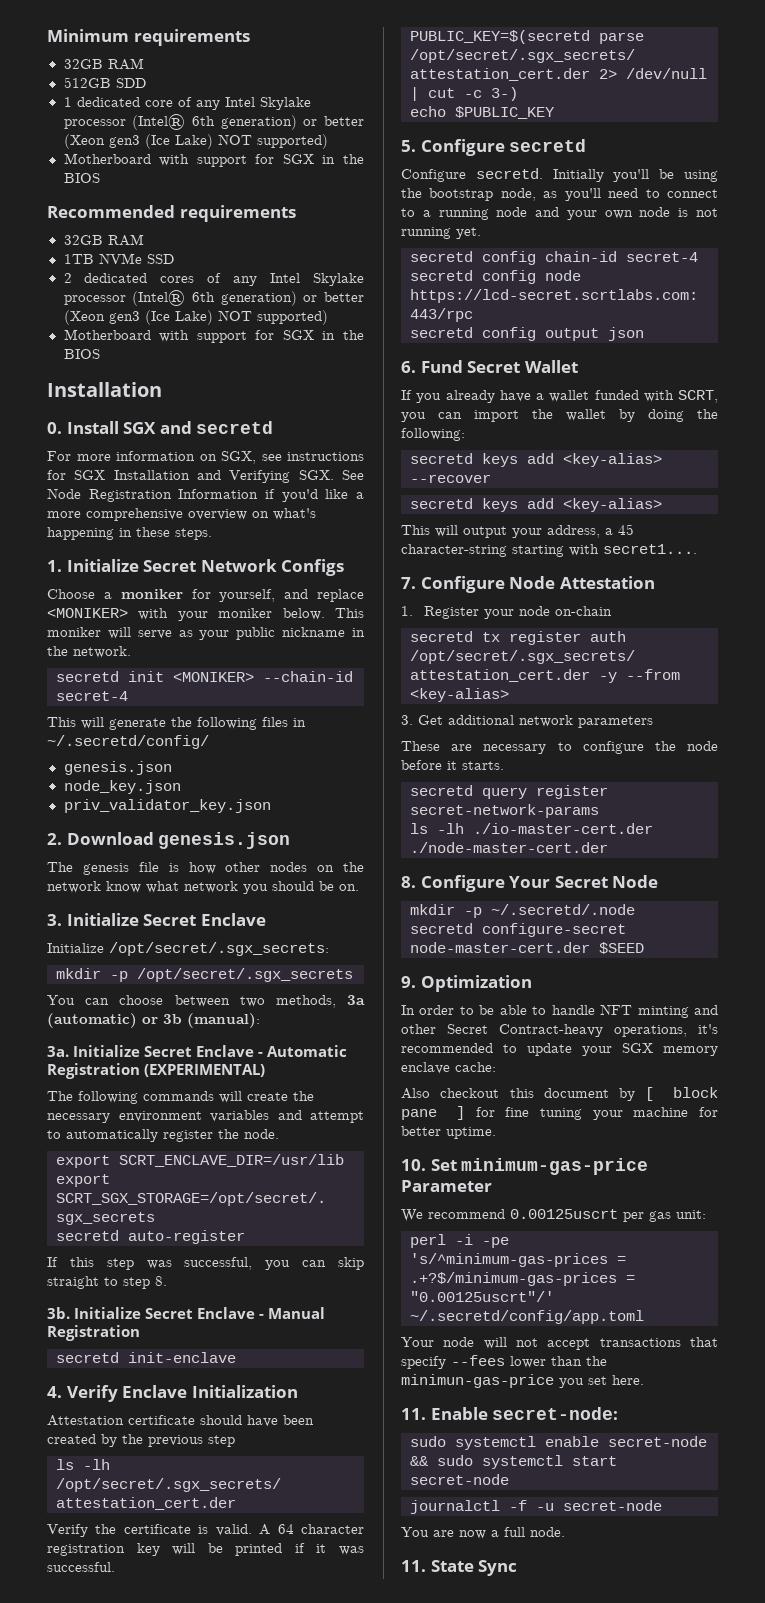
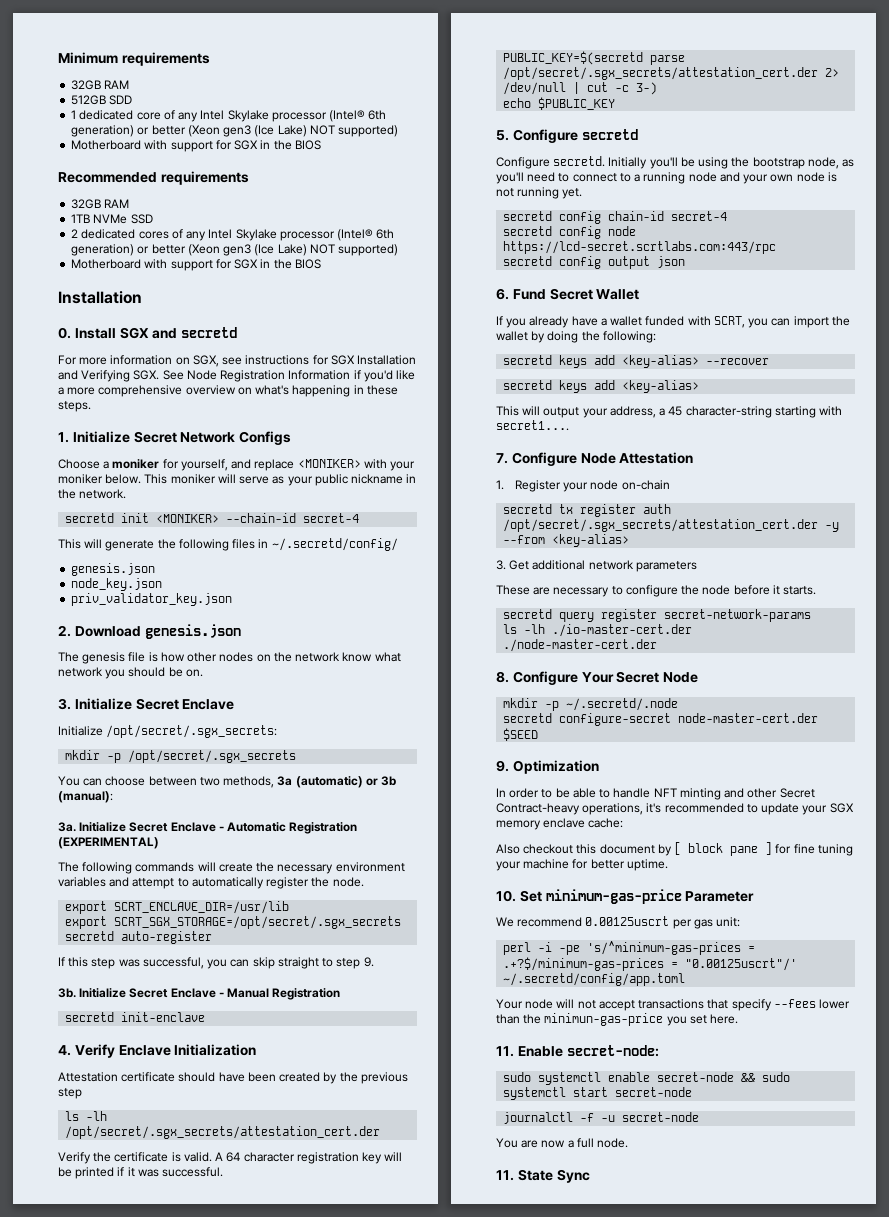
- If this step was successful, you can skip straight to step 8.
+ If this step was successful, you can skip straight to step 9.

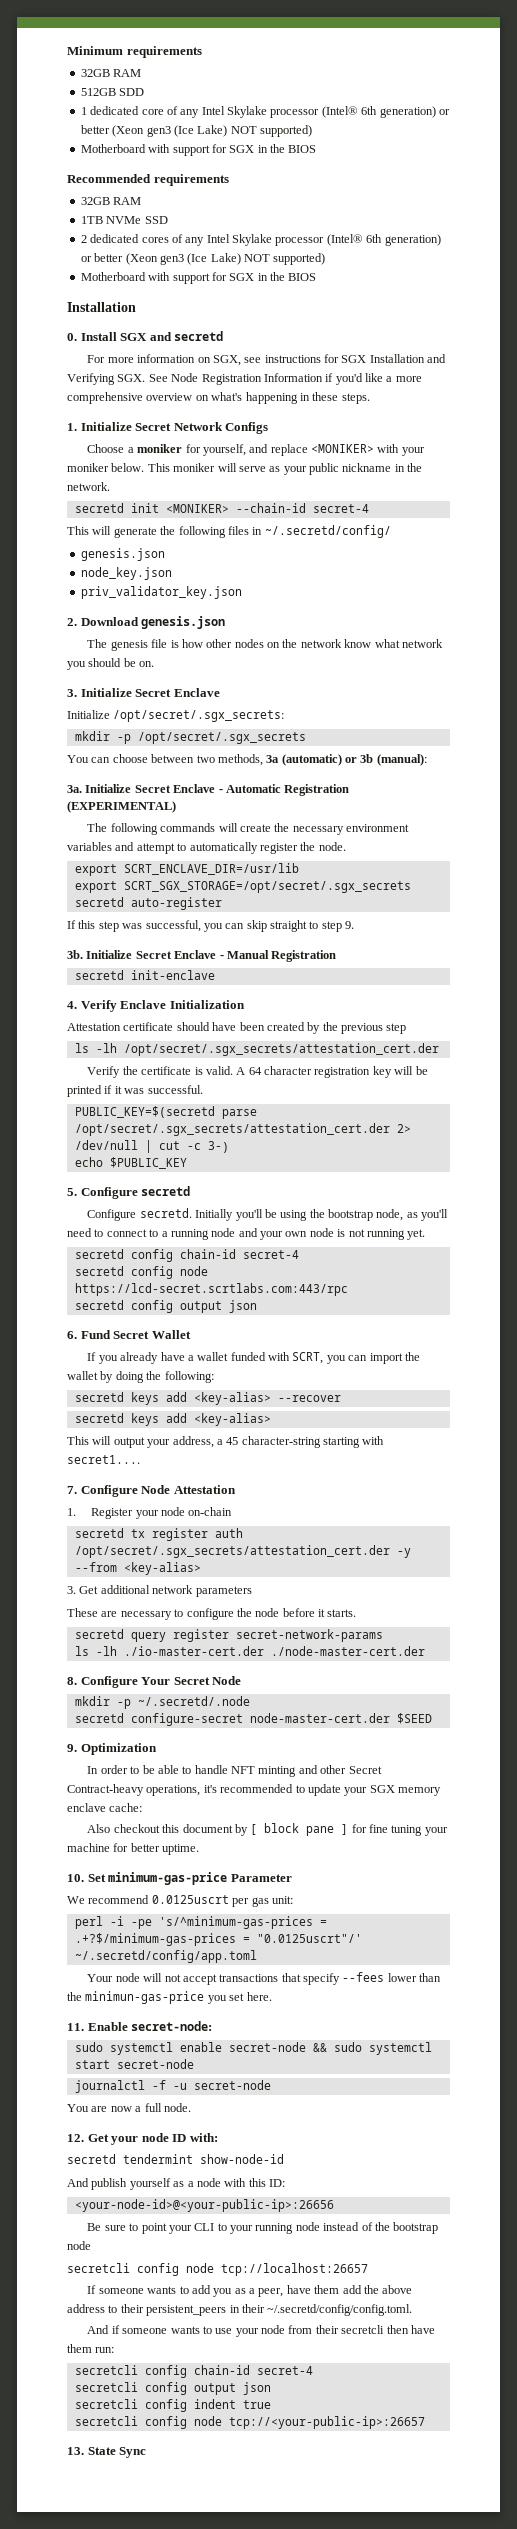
- We recommend 0.00125uscrt per gas unit:
+ We recommend 0.0125uscrt per gas unit:
- perl -i -pe 's/^minimum-gas-prices = .+?$/minimum-gas-prices = "0.00125uscrt"/' ~/.secretd/config/app.toml
+ perl -i -pe 's/^minimum-gas-prices = .+?$/minimum-gas-prices = "0.0125uscrt"/' ~/.secretd/config/app.toml
- 11. State Sync
+ 12. Get your node ID with:
+ secretd tendermint show-node-id
+ And publish yourself as a node with this ID:
+ <your-node-id>@<your-public-ip>:26656
+ Be sure to point your CLI to your running node instead of the bootstrap node
+ secretcli config node tcp://localhost:26657
+ If someone wants to add you as a peer, have them add the above address to their persistent_peers in their ~/.secretd/config/config.toml.
+ And if someone wants to use your node from their secretcli then have them run:
+ secretcli config chain-id secret-4
+ secretcli config output json
+ secretcli config indent true
+ secretcli config node tcp://<your-public-ip>:26657
+ 13. State Sync

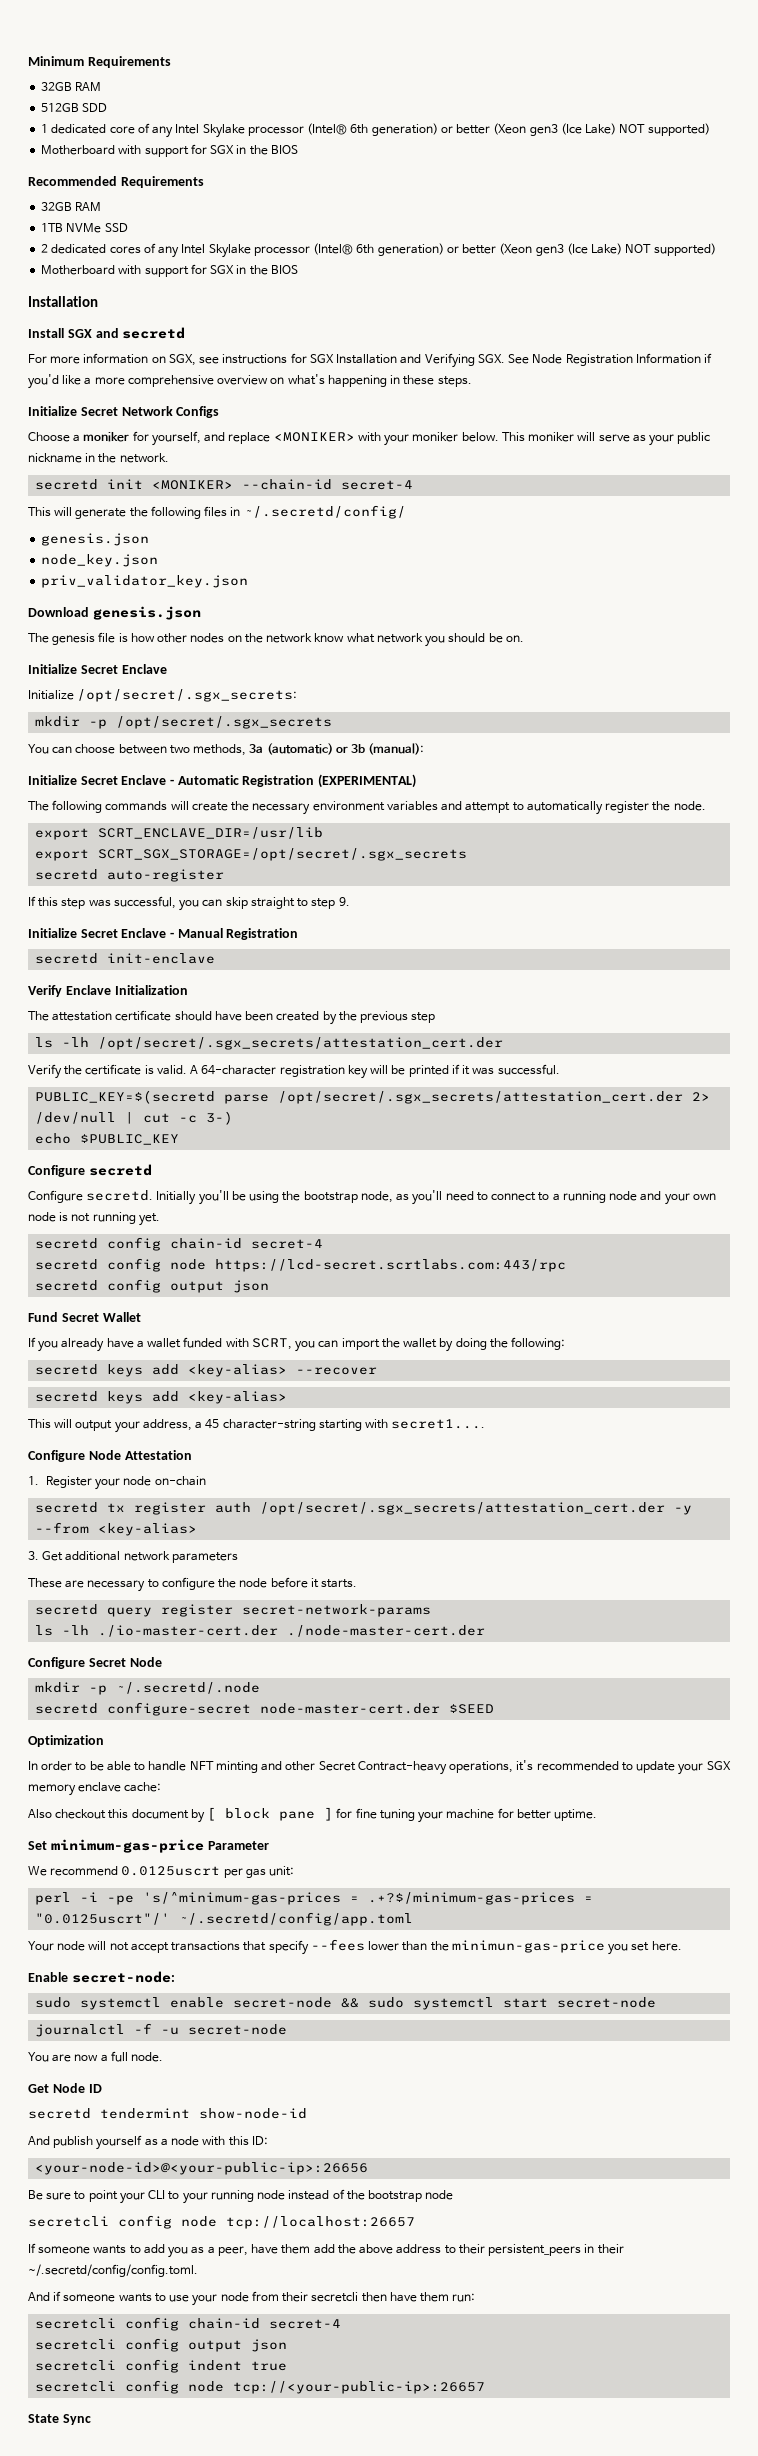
- Minimum requirements
+ Minimum Requirements
- Recommended requirements
+ Recommended Requirements
- 0. Install SGX and secretd
+ Install SGX and secretd
- 1. Initialize Secret Network Configs
+ Initialize Secret Network Configs
- 2. Download genesis.json
+ Download genesis.json
  The genesis file is how other nodes on the network know what network you should be on.
- 3. Initialize Secret Enclave
+ Initialize Secret Enclave
- 3a.
- 3b.
- 4. Verify Enclave Initialization
+ Verify Enclave Initialization
- Attestation certificate should have been created by the previous step
+ The attestation certificate should have been created by the previous step
- A 64 character registration key will be printed if it was successful.
+ A 64-character registration key will be printed if it was successful.
- 5. Configure secretd
+ Configure secretd
- 6. Fund Secret Wallet
+ Fund Secret Wallet
- 7. Configure Node Attestation
+ Configure Node Attestation
- 8. Configure Your Secret Node
+ Configure Secret Node
- 9. Optimization
+ Optimization
- 10. Set minimum-gas-price Parameter
+ Set minimum-gas-price Parameter
- 11. Enable secret-node:
+ Enable secret-node:
- 12. Get your node ID with:
+ Get Node ID
- 13. State Sync
+ State Sync

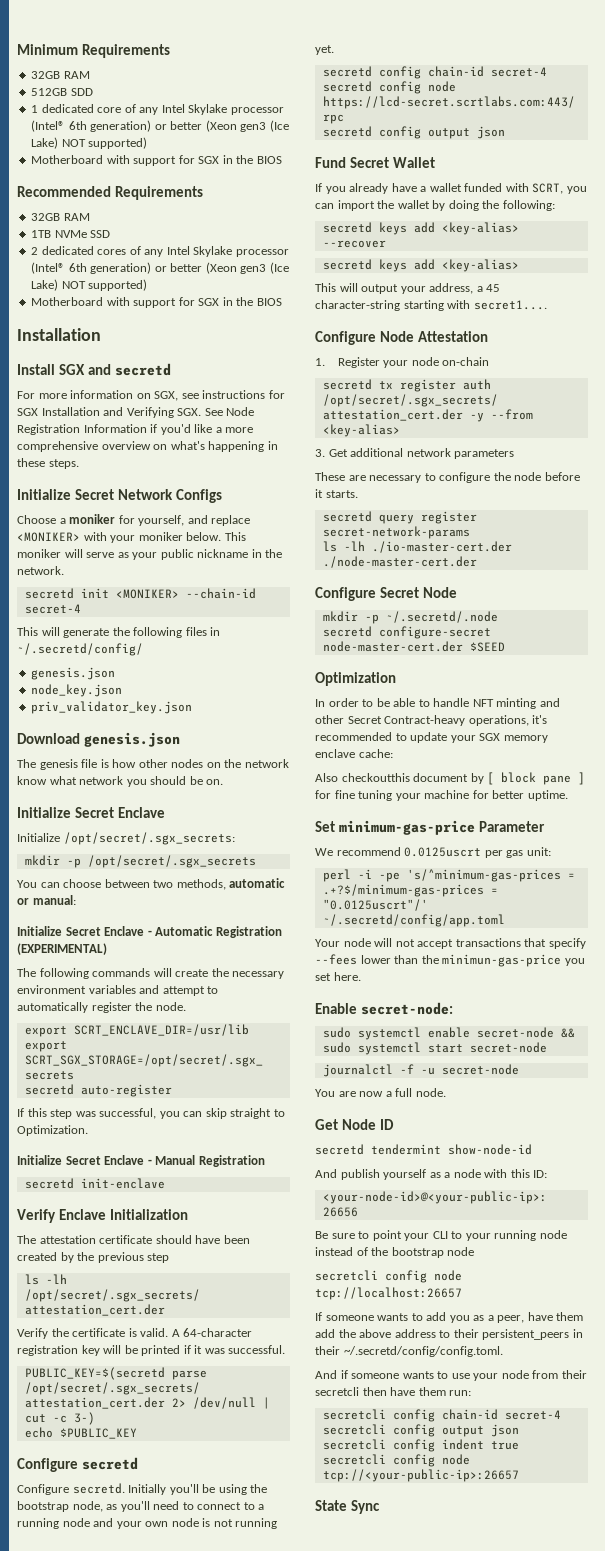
- You can choose between two methods, 3a (automatic) or 3b (manual):
+ You can choose between two methods, automatic or manual:
- If this step was successful, you can skip straight to step 9.
+ If this step was successful, you can skip straight to Optimization.
- Also checkout this document by [ block pane ] for fine tuning your machine for better uptime.
+ Also checkoutthis document by [ block pane ] for fine tuning your machine for better uptime.

